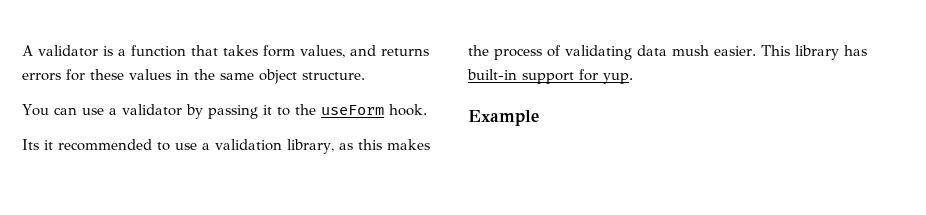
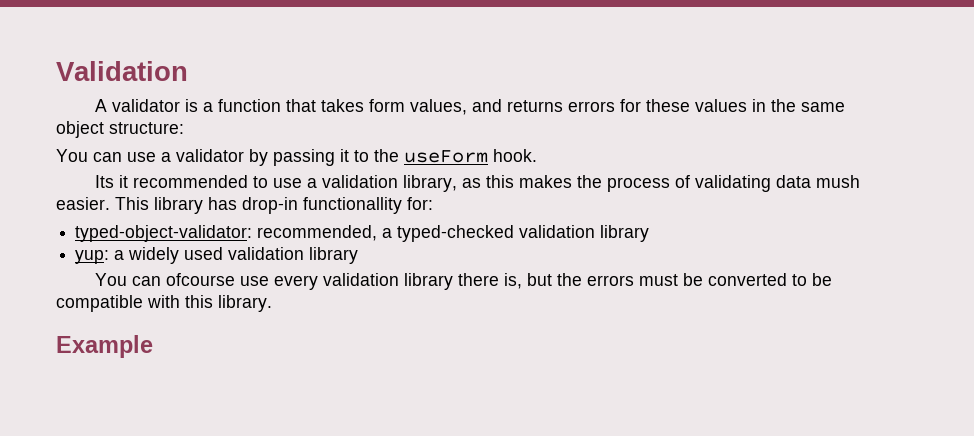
+ Validation
- A validator is a function that takes form values, and returns errors for these values in the same object structure.
+ A validator is a function that takes form values, and returns errors for these values in the same object structure:
- This library has built-in support for yup.
+ This library has drop-in functionallity for:
+ typed-object-validator: recommended, a typed-checked validation library
+ yup: a widely used validation library
+ You can ofcourse use every validation library there is, but the errors must be converted to be compatible with this library.

